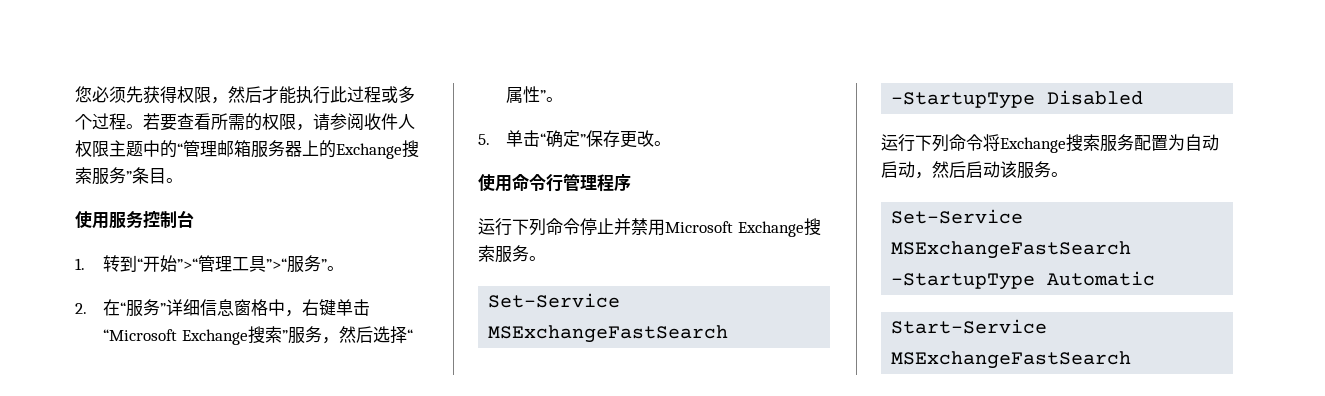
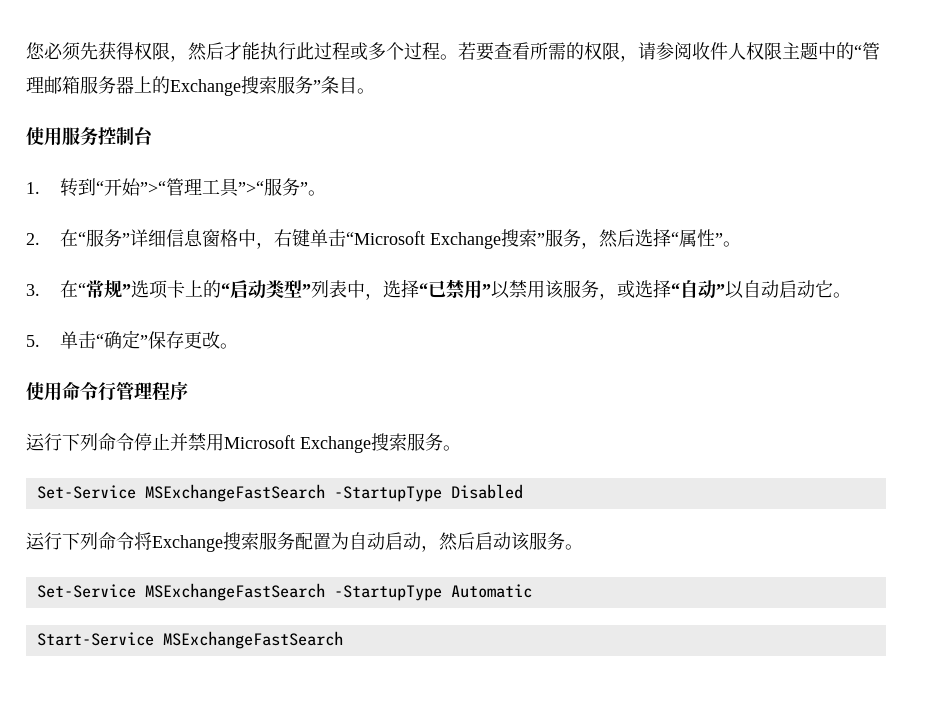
+ 3.在“常规”选项卡上的“启动类型”列表中，选择“已禁用”以禁用该服务，或选择“自动”以自动启动它。

